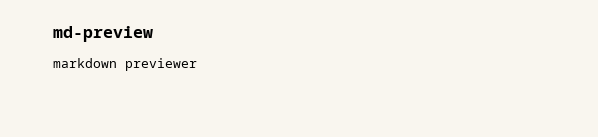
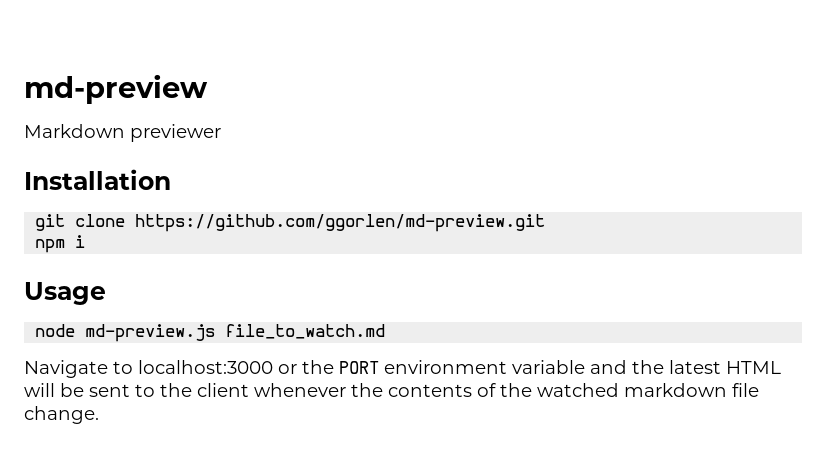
- markdown previewer
+ Markdown previewer
+ Installation
+ git clone https://github.com/ggorlen/md-preview.git
+ npm i
+ Usage
+ node md-preview.js file_to_watch.md
+ Navigate to localhost:3000 or the PORT environment variable and the latest HTML will be sent to the client whenever the contents of the watched markdown file change.

